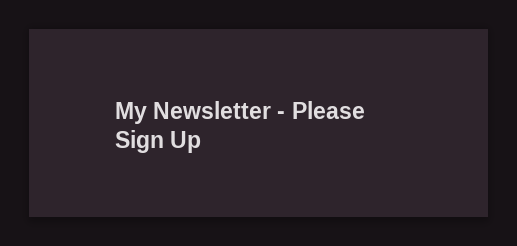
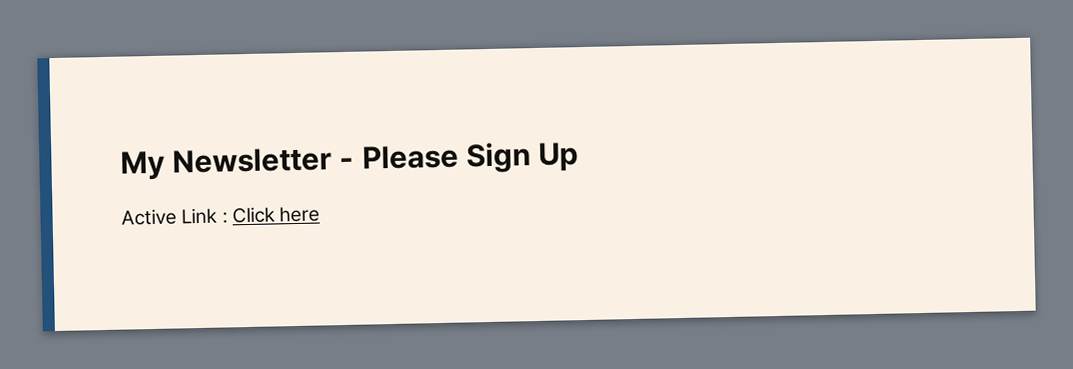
+ Active Link : Click here

